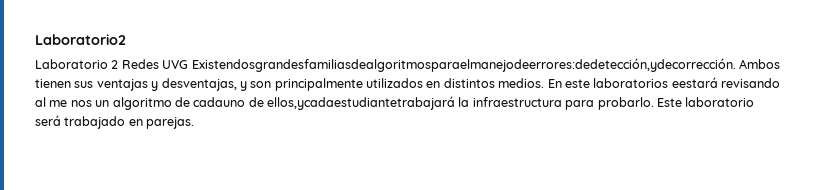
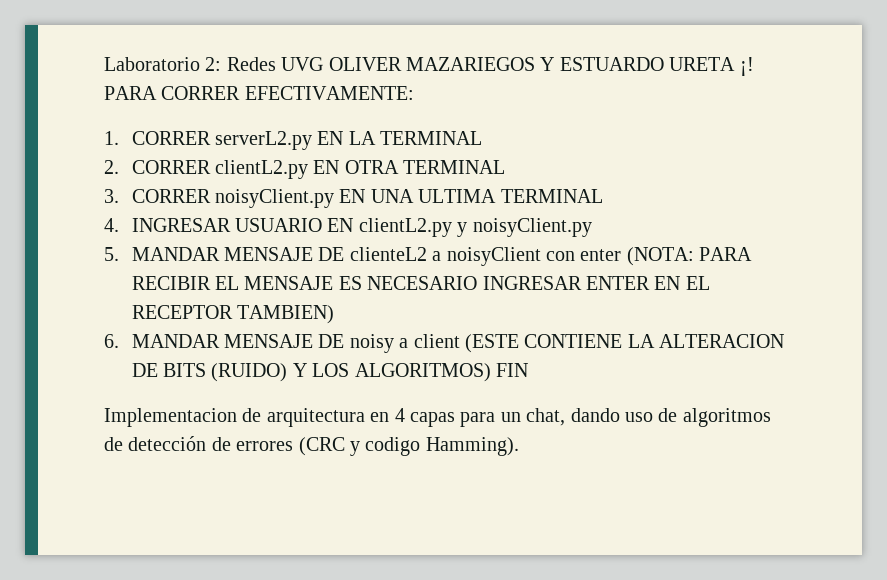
- Laboratorio2
- Laboratorio 2 Redes UVG Existendosgrandesfamiliasdealgoritmosparaelmanejodeerrores:dedetección,ydecorrección. Ambos tienen sus ventajas y desventajas, y son principalmente utilizados en distintos medios. En este laboratorios eestará revisando al me nos un algoritmo de cadauno de ellos,ycadaestudiantetrabajará la infraestructura para probarlo. Este laboratorio será trabajado en parejas.
+ Laboratorio 2: Redes UVG OLIVER MAZARIEGOS Y ESTUARDO URETA ¡! PARA CORRER EFECTIVAMENTE:
+ 1. CORRER serverL2.py EN LA TERMINAL
+ 2. CORRER clientL2.py EN OTRA TERMINAL
+ 3. CORRER noisyClient.py EN UNA ULTIMA TERMINAL
+ 4. INGRESAR USUARIO EN clientL2.py y noisyClient.py
+ 5. MANDAR MENSAJE DE clienteL2 a noisyClient con enter (NOTA: PARA RECIBIR EL MENSAJE ES NECESARIO INGRESAR ENTER EN EL RECEPTOR TAMBIEN)
+ 6. MANDAR MENSAJE DE noisy a client (ESTE CONTIENE LA ALTERACION DE BITS (RUIDO) Y LOS ALGORITMOS) FIN
+ Implementacion de arquitectura en 4 capas para un chat, dando uso de algoritmos de detección de errores (CRC y codigo Hamming).

